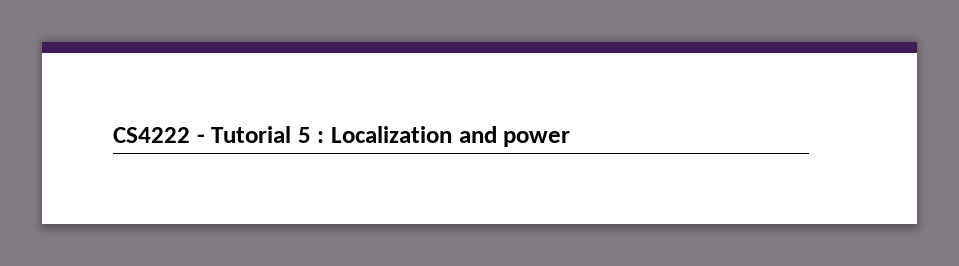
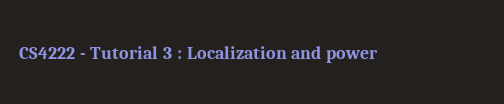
- CS4222 - Tutorial 5 : Localization and power
+ CS4222 - Tutorial 3 : Localization and power

